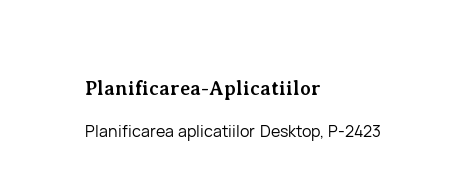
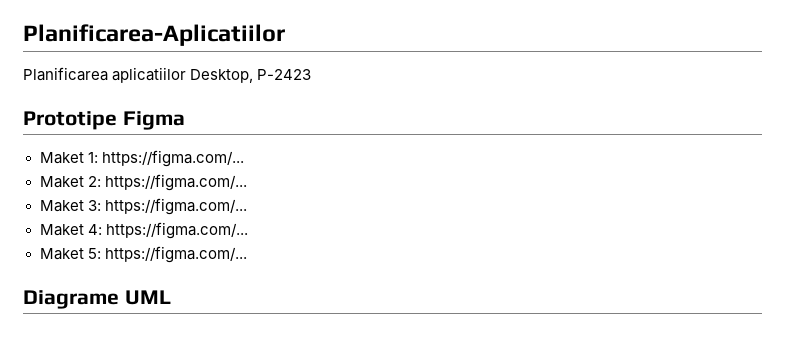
+ Prototipe Figma
+ Maket 1: https://figma.com/...
+ Maket 2: https://figma.com/...
+ Maket 3: https://figma.com/...
+ Maket 4: https://figma.com/...
+ Maket 5: https://figma.com/...
+ Diagrame UML

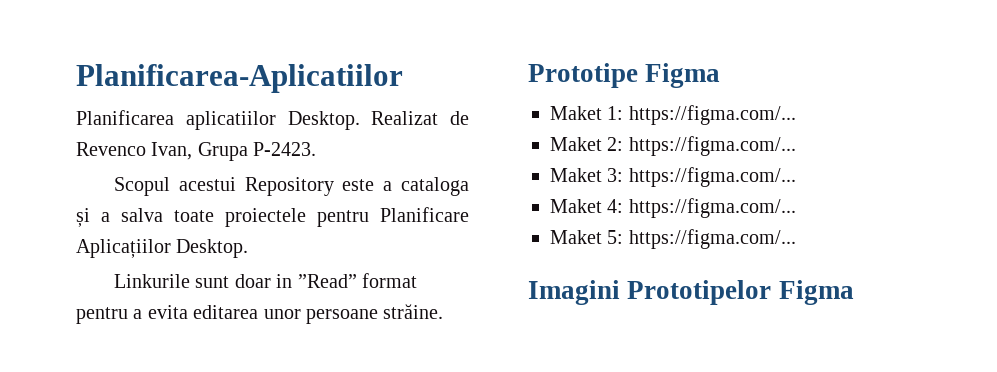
- Planificarea aplicatiilor Desktop, P-2423
+ Planificarea aplicatiilor Desktop. Realizat de Revenco Ivan, Grupa P-2423.
+ Scopul acestui Repository este a cataloga și a salva toate proiectele pentru Planificare Aplicațiilor Desktop.
+ Linkurile sunt doar in ”Read” format pentru a evita editarea unor persoane străine.
- Diagrame UML
+ Imagini Prototipelor Figma

